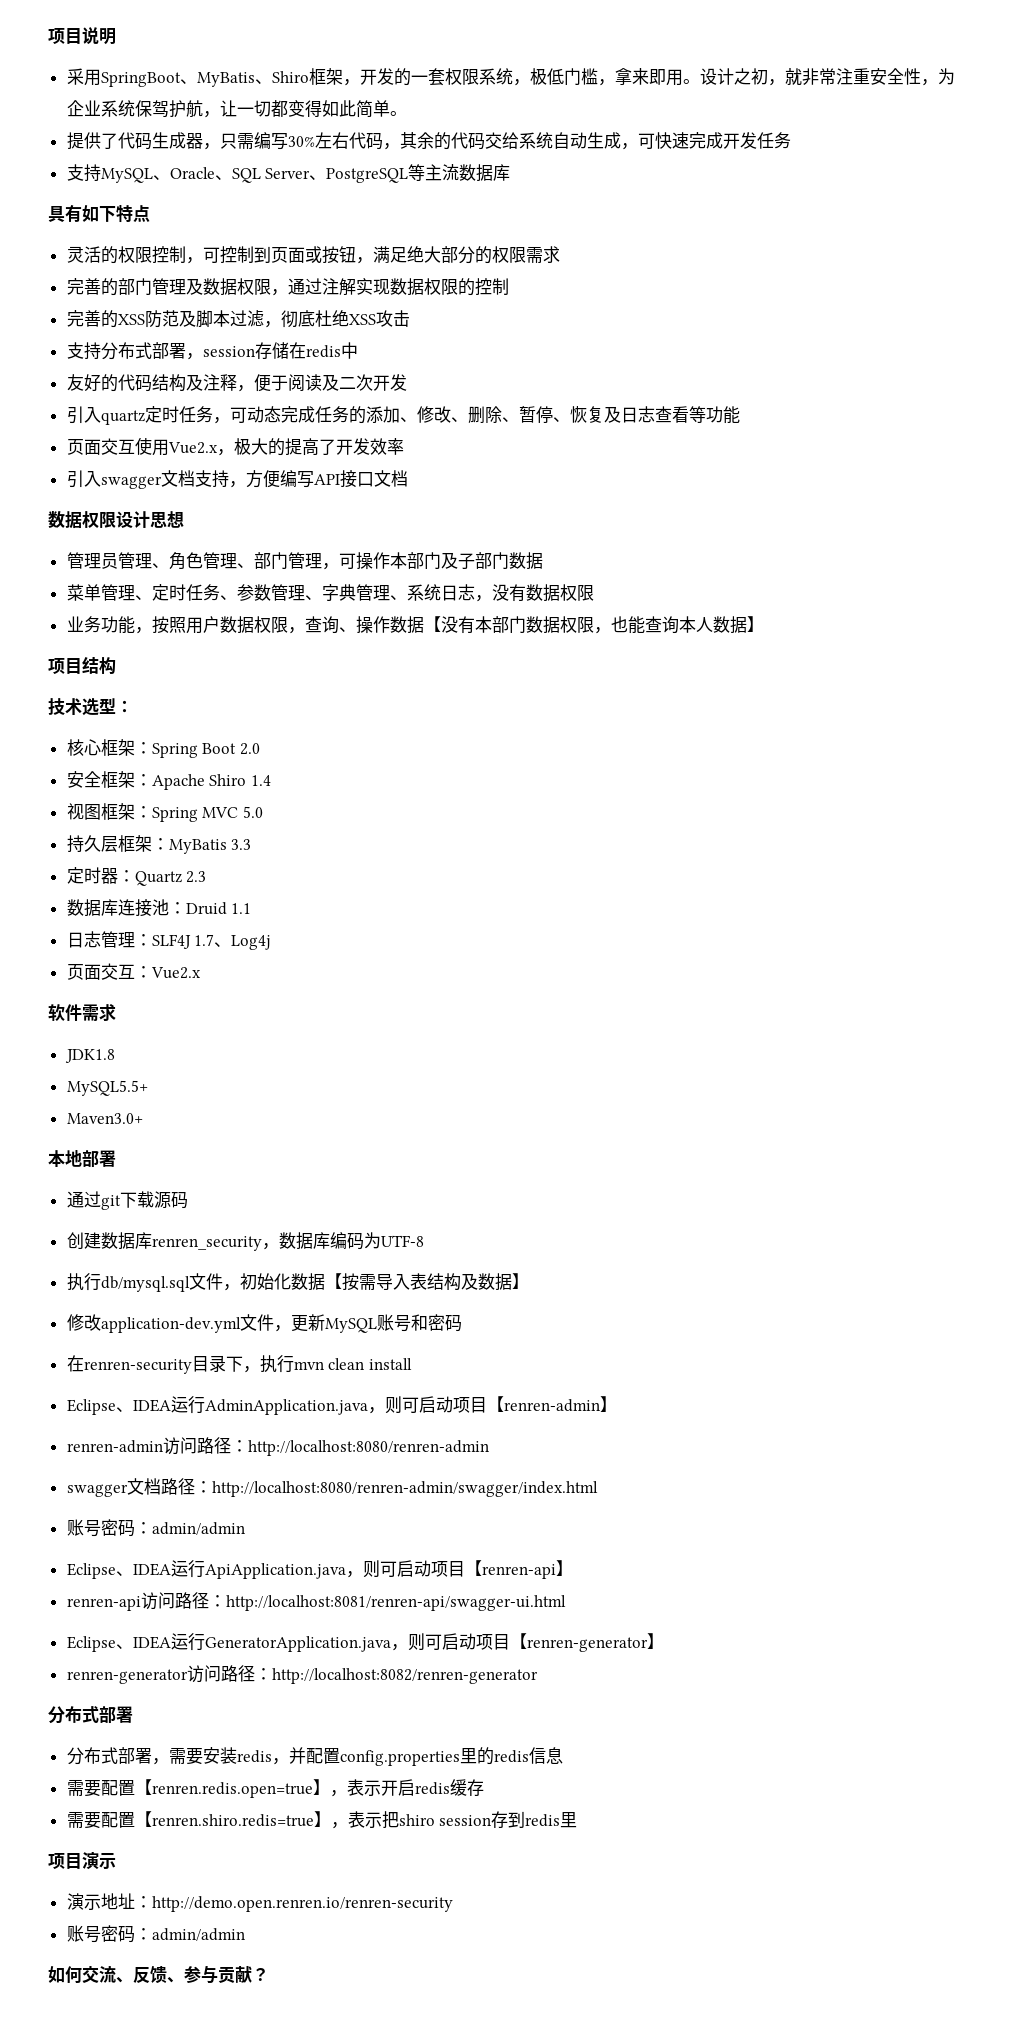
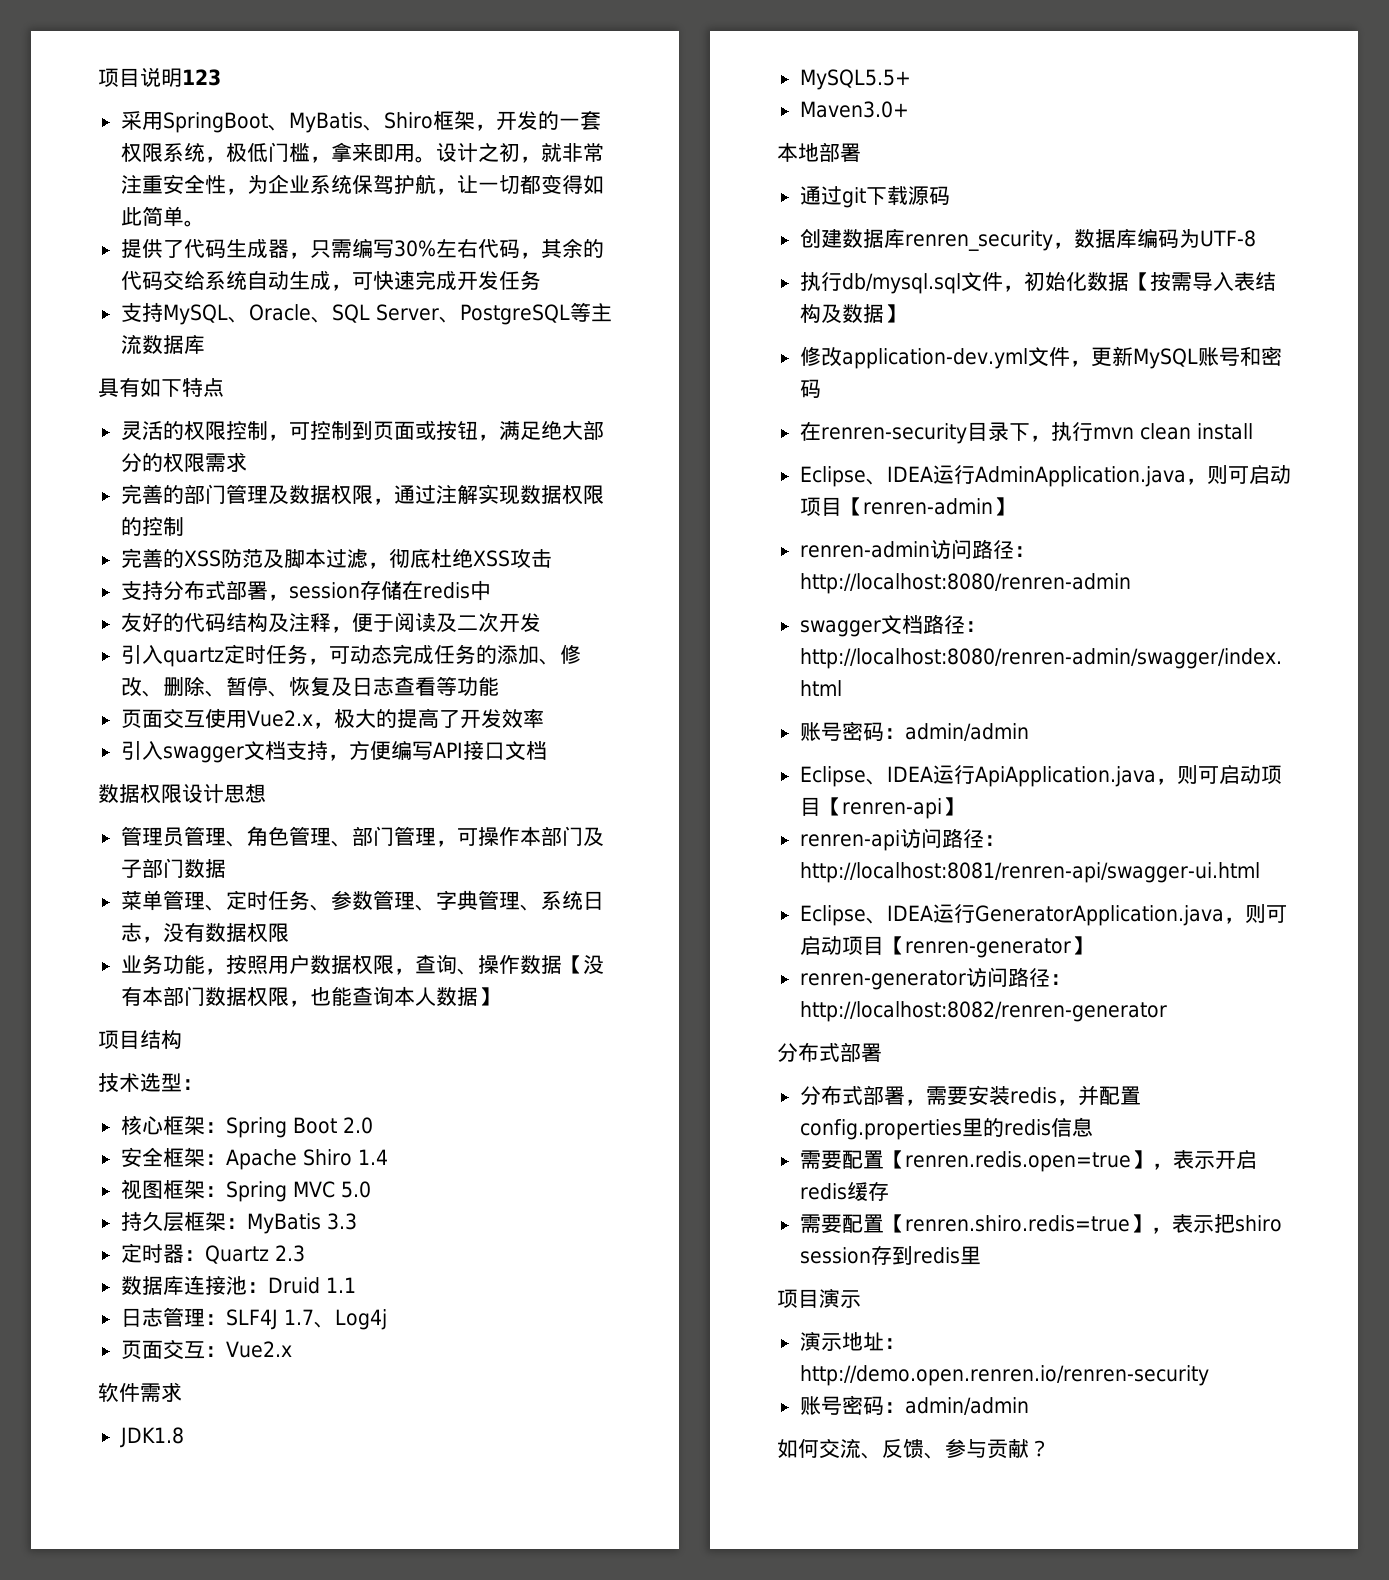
- 项目说明
+ 项目说明123

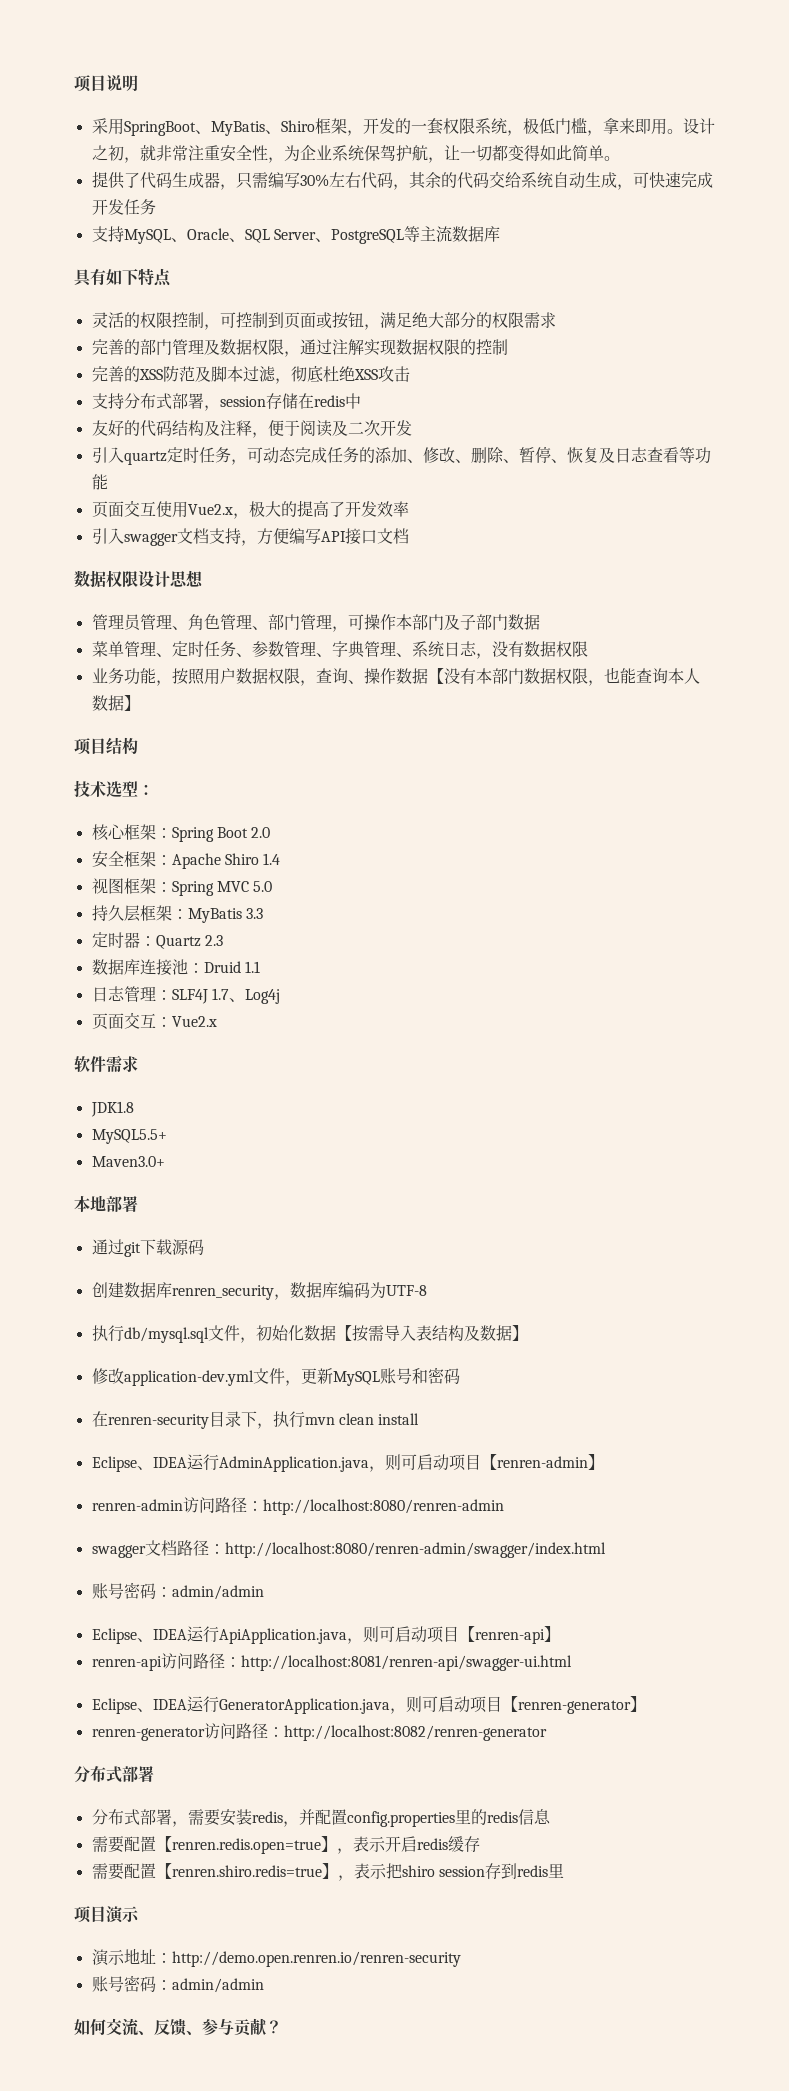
- 项目说明123
+ 项目说明

